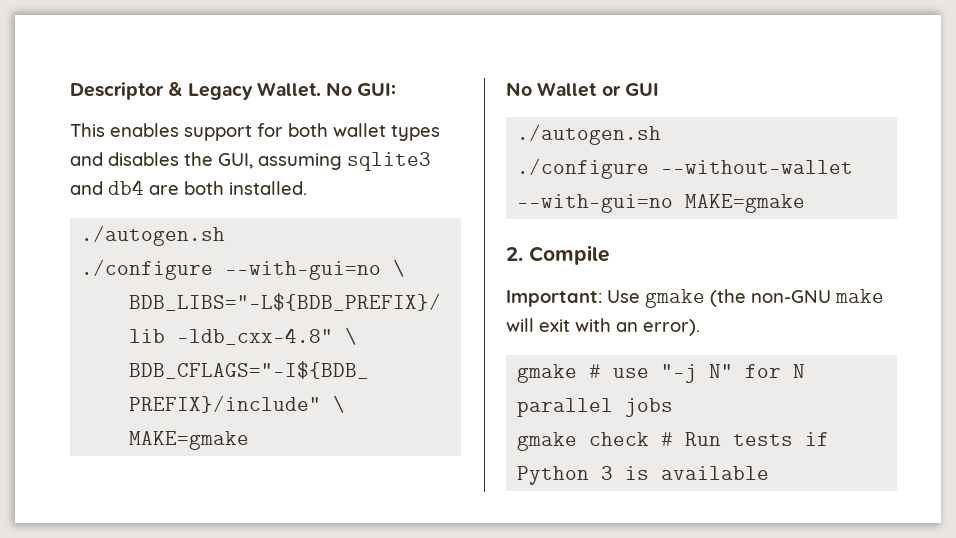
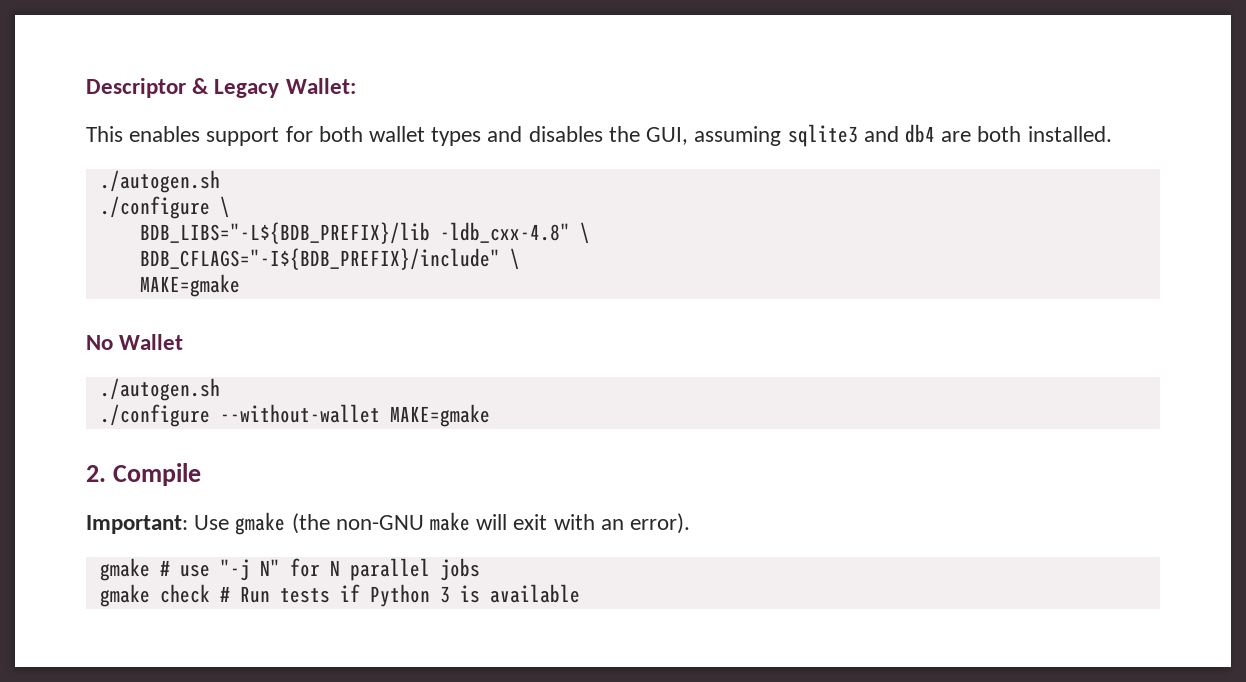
- Descriptor & Legacy Wallet. No GUI:
+ Descriptor & Legacy Wallet:
- ./configure --with-gui=no \
+ ./configure \
- No Wallet or GUI
+ No Wallet
- ./configure --without-wallet --with-gui=no MAKE=gmake
+ ./configure --without-wallet MAKE=gmake

